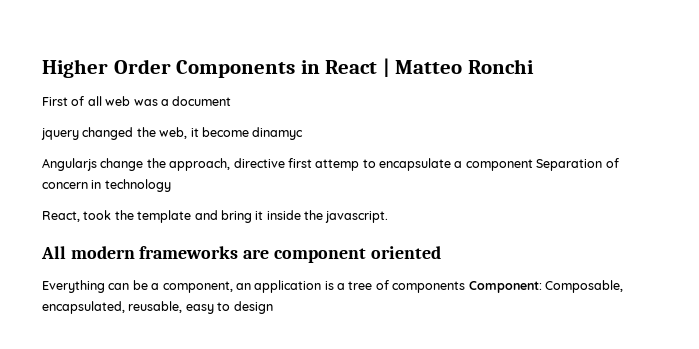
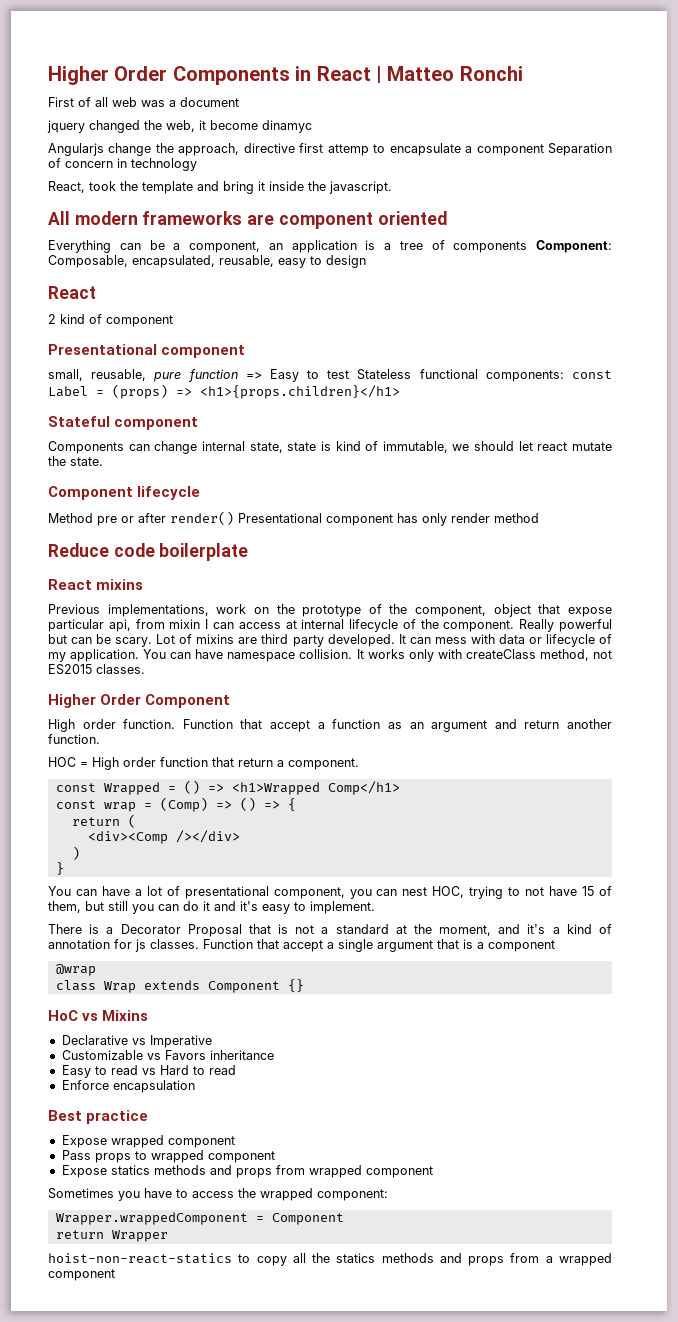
  Everything can be a component, an application is a tree of components Component: Composable, encapsulated, reusable, easy to design
+ React
+ 2 kind of component
+ Presentational component
+ small, reusable, pure function => Easy to test Stateless functional components: const Label = (props) => <h1>{props.children}</h1>
+ Stateful component
+ Components can change internal state, state is kind of immutable, we should let react mutate the state.
+ Component lifecycle
+ Method pre or after render() Presentational component has only render method
+ Reduce code boilerplate
+ React mixins
+ Previous implementations, work on the prototype of the component, object that expose particular api, from mixin I can access at internal lifecycle of the component. Really powerful but can be scary. Lot of mixins are third party developed. It can mess with data or lifecycle of my application. You can have namespace collision. It works only with createClass method, not ES2015 classes.
+ Higher Order Component
+ High order function. Function that accept a function as an argument and return another function.
+ HOC = High order function that return a component.
+ const Wrapped = () => <h1>Wrapped Comp</h1>
+ const wrap = (Comp) => () => {
+ return (
+ <div><Comp /></div>
+ )
+ }
+ You can have a lot of presentational component, you can nest HOC, trying to not have 15 of them, but still you can do it and it's easy to implement.
+ There is a Decorator Proposal that is not a standard at the moment, and it's a kind of annotation for js classes. Function that accept a single argument that is a component
+ @wrap
+ class Wrap extends Component {}
+ HoC vs Mixins
+ Declarative vs Imperative
+ Customizable vs Favors inheritance
+ Easy to read vs Hard to read
+ Enforce encapsulation
+ Best practice
+ Expose wrapped component
+ Pass props to wrapped component
+ Expose statics methods and props from wrapped component
+ Sometimes you have to access the wrapped component:
+ Wrapper.wrappedComponent = Component
+ return Wrapper
+ hoist-non-react-statics to copy all the statics methods and props from a wrapped component

